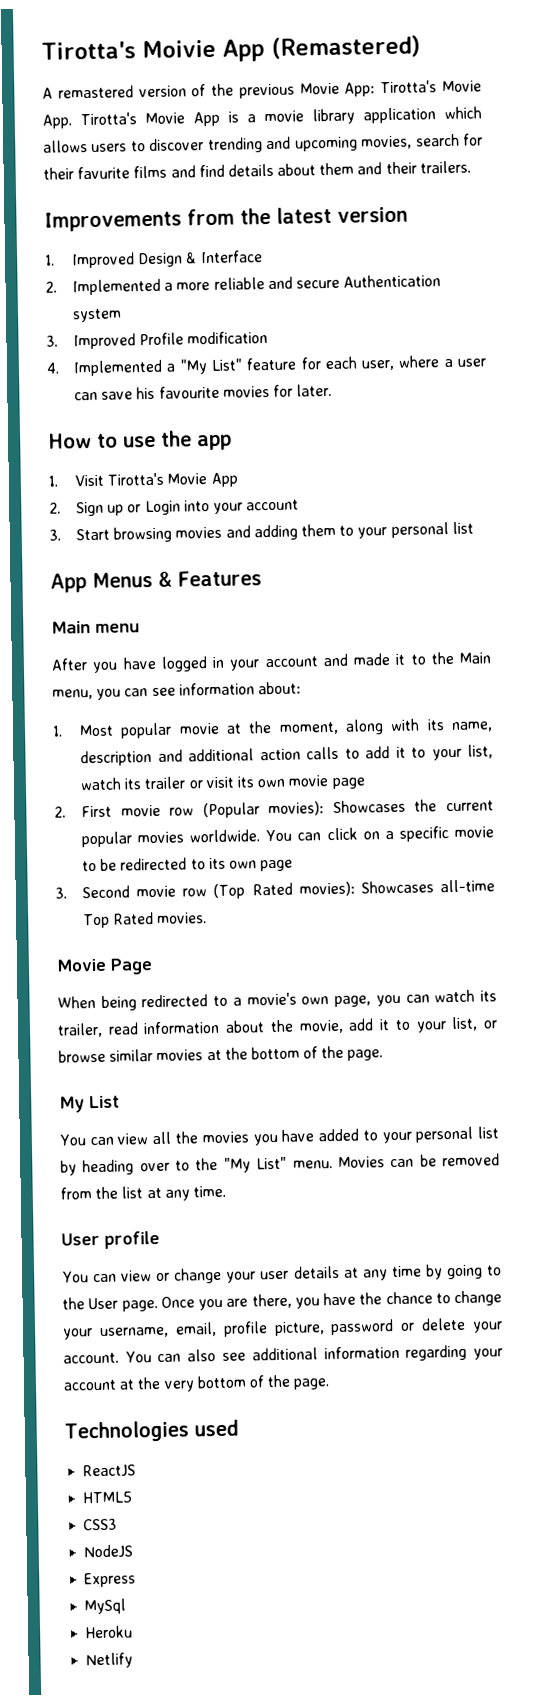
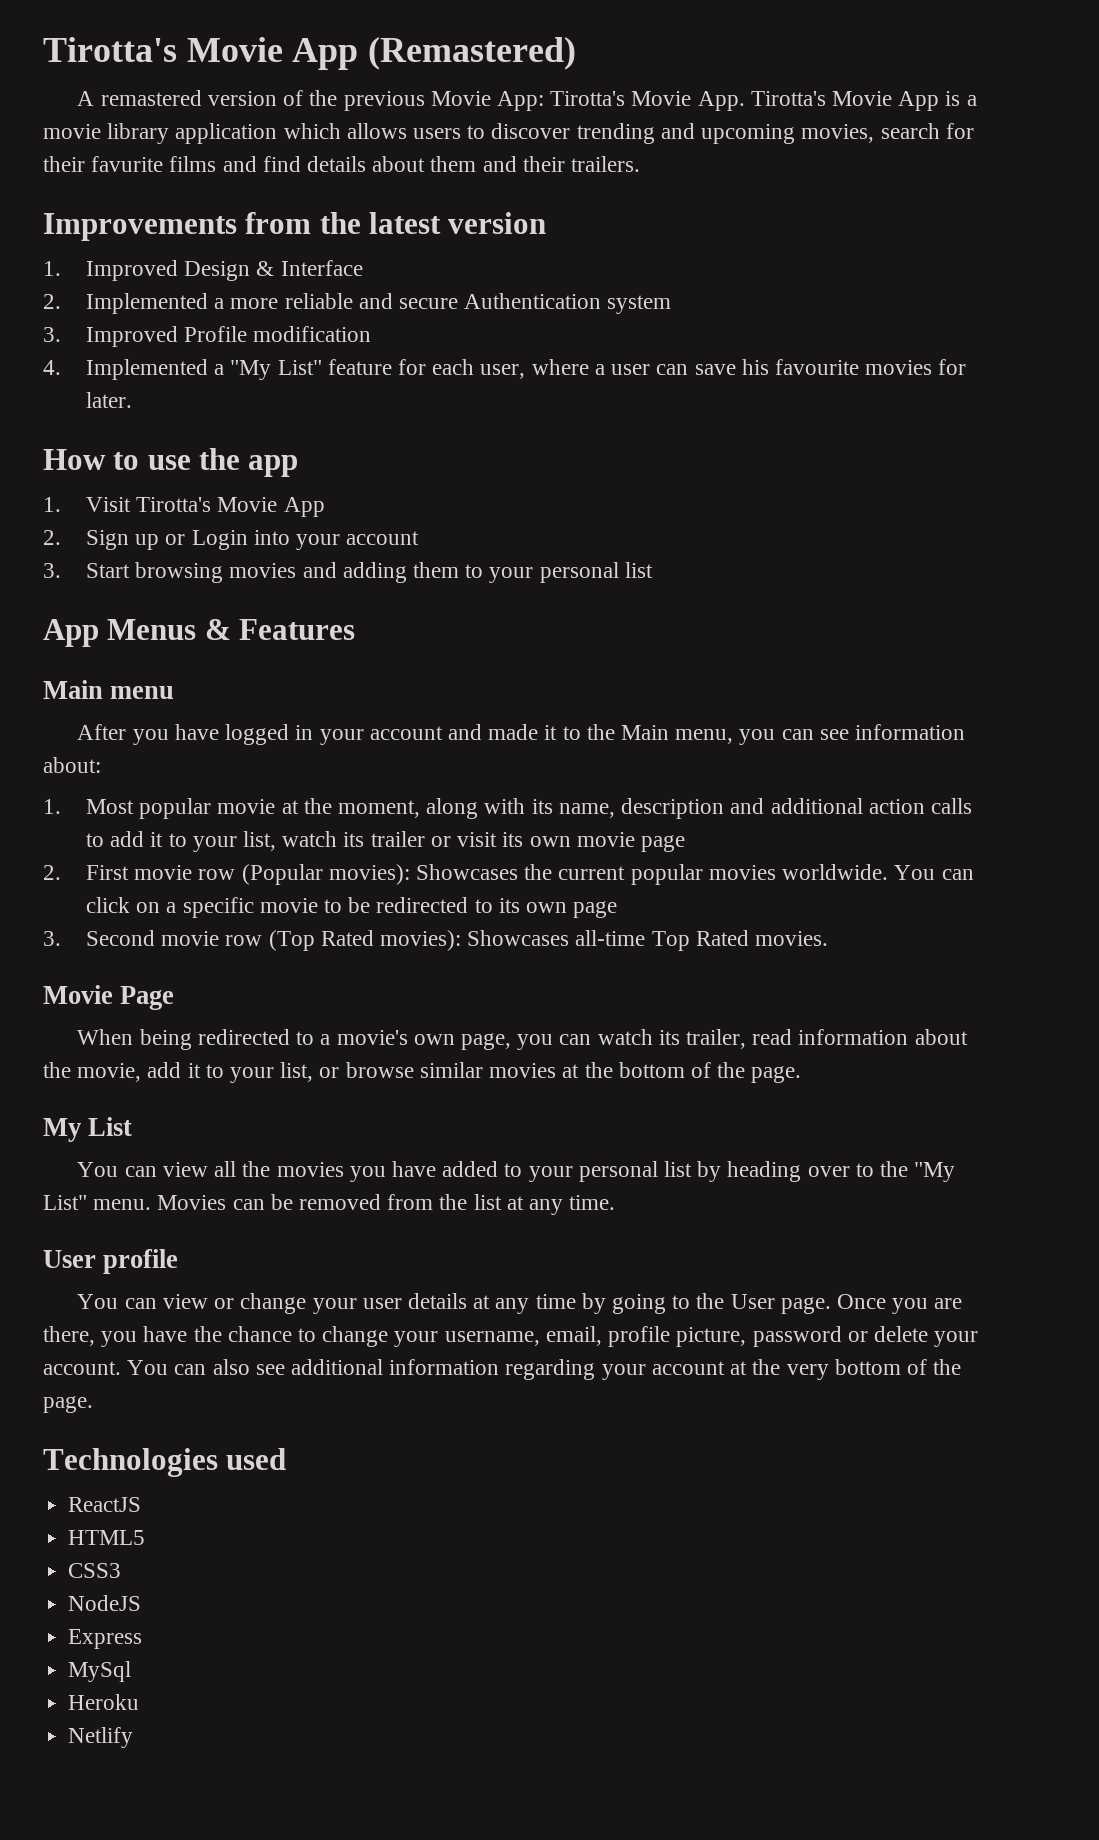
- Tirotta's Moivie App (Remastered)
+ Tirotta's Movie App (Remastered)

